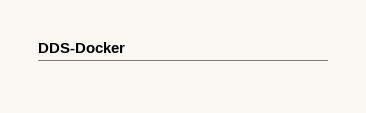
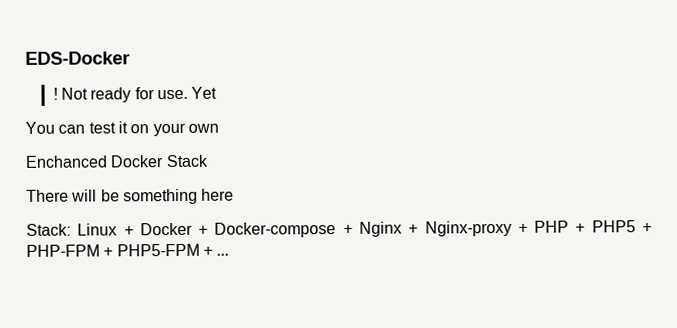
- DDS-Docker
+ EDS-Docker
+ ! Not ready for use. Yet
+ You can test it on your own
+ Enchanced Docker Stack
+ There will be something here
+ Stack: Linux + Docker + Docker-compose + Nginx + Nginx-proxy + PHP + PHP5 + PHP-FPM + PHP5-FPM + ...

